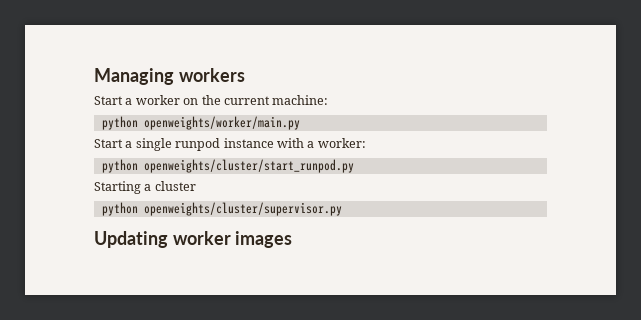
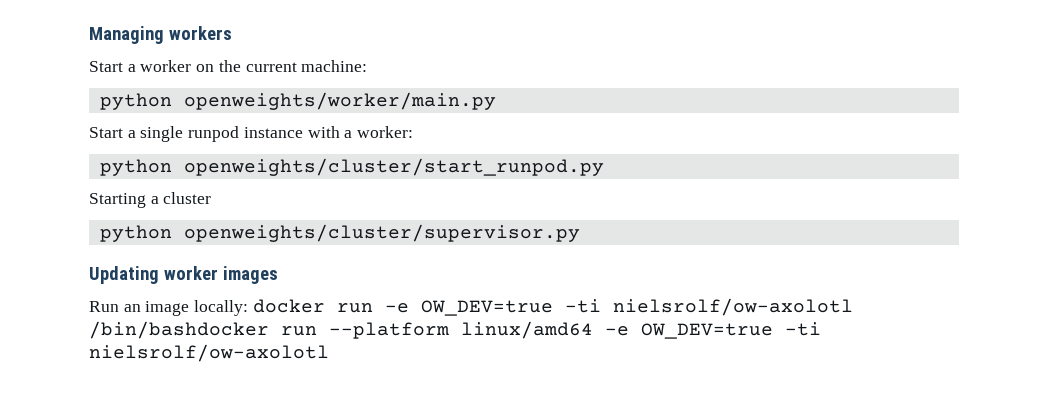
+ Run an image locally: docker run -e OW_DEV=true -ti nielsrolf/ow-axolotl /bin/bashdocker run --platform linux/amd64 -e OW_DEV=true -ti nielsrolf/ow-axolotl

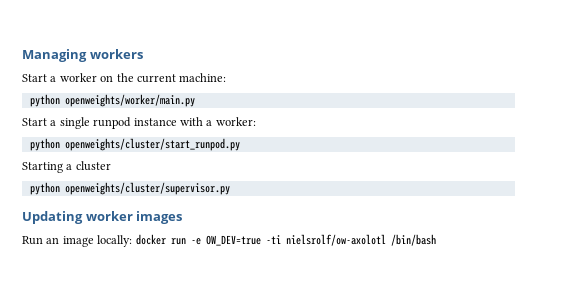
- Run an image locally: docker run -e OW_DEV=true -ti nielsrolf/ow-axolotl /bin/bashdocker run --platform linux/amd64 -e OW_DEV=true -ti nielsrolf/ow-axolotl
+ Run an image locally: docker run -e OW_DEV=true -ti nielsrolf/ow-axolotl /bin/bash

